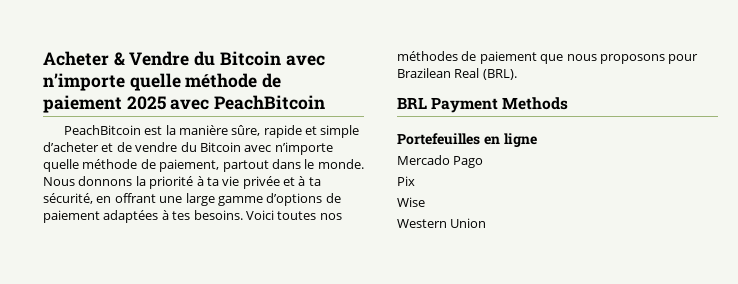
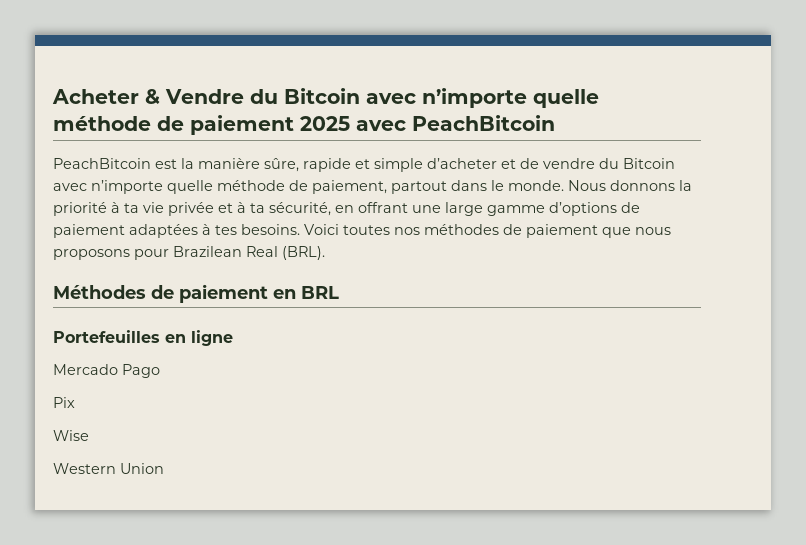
- BRL Payment Methods
+ Méthodes de paiement en BRL

